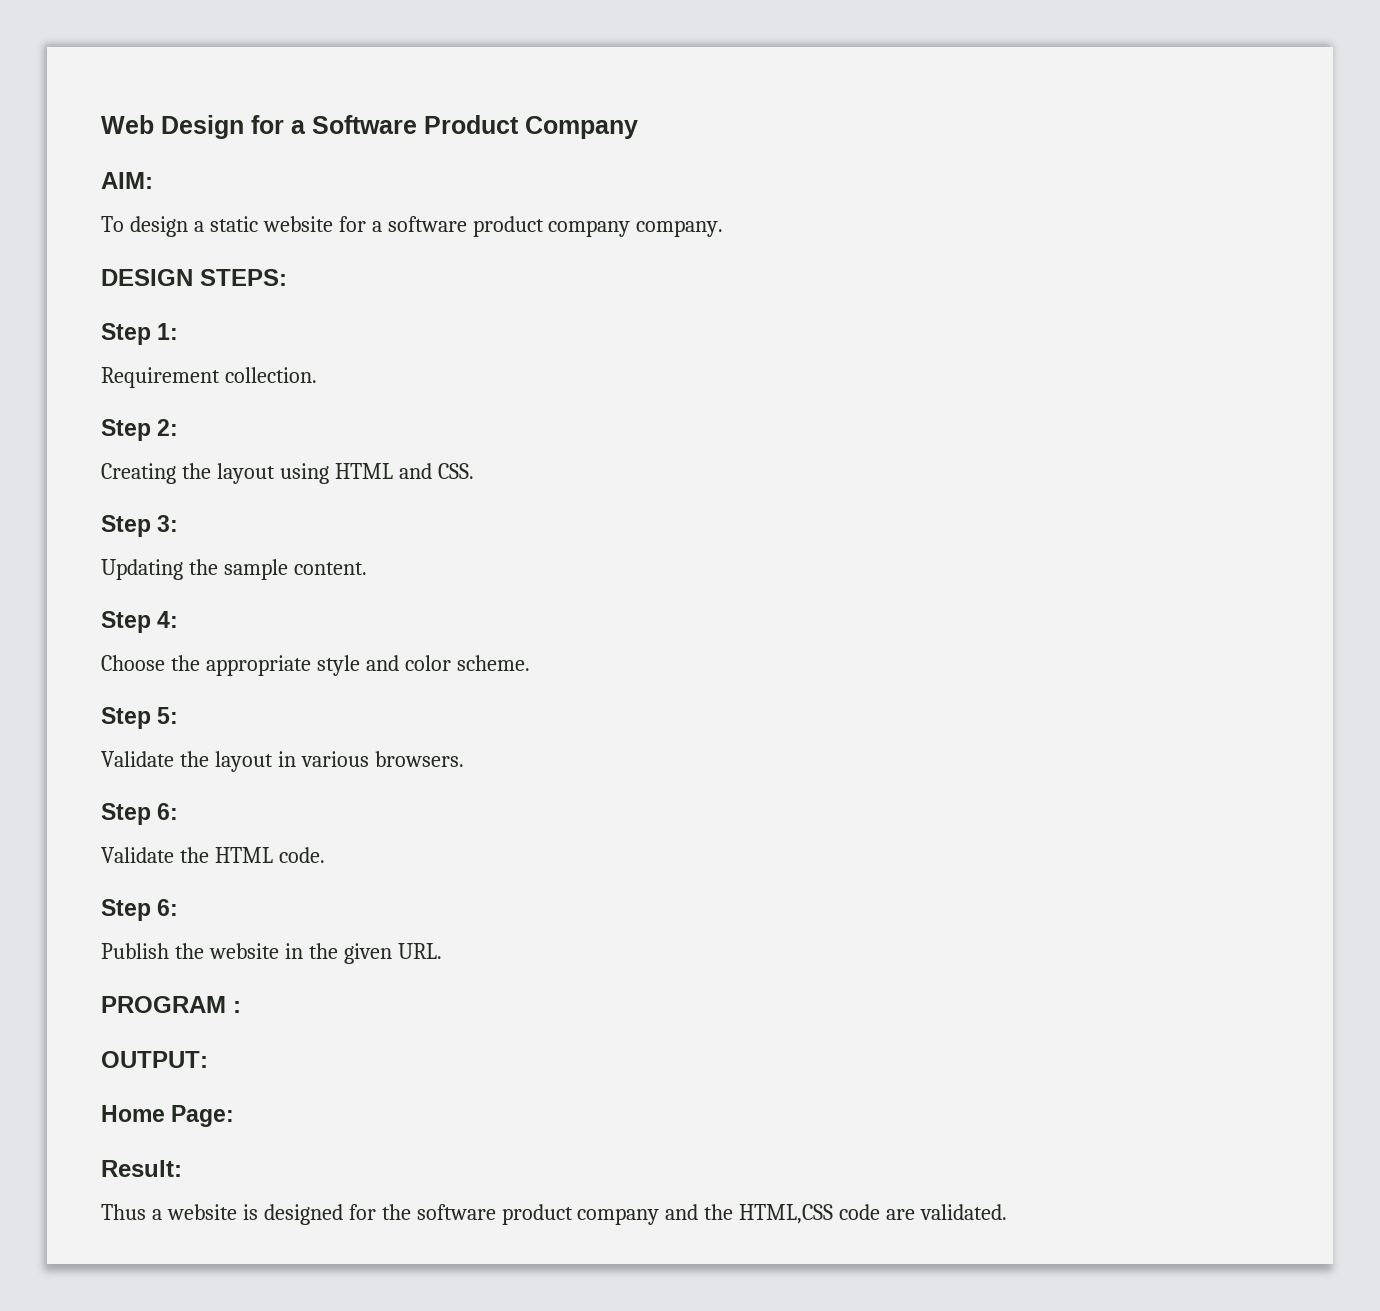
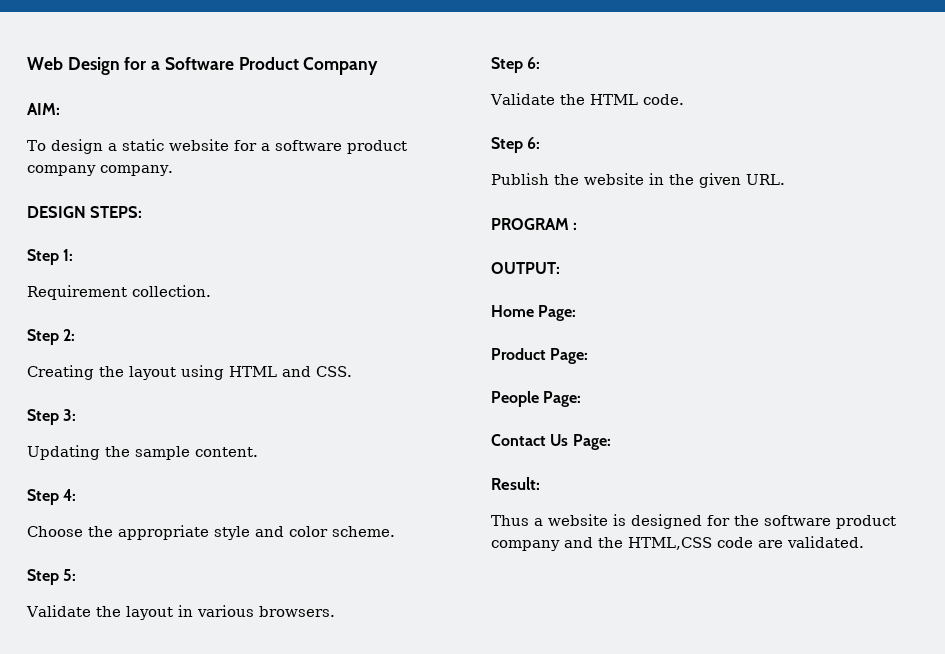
+ Product Page:
+ People Page:
+ Contact Us Page:

